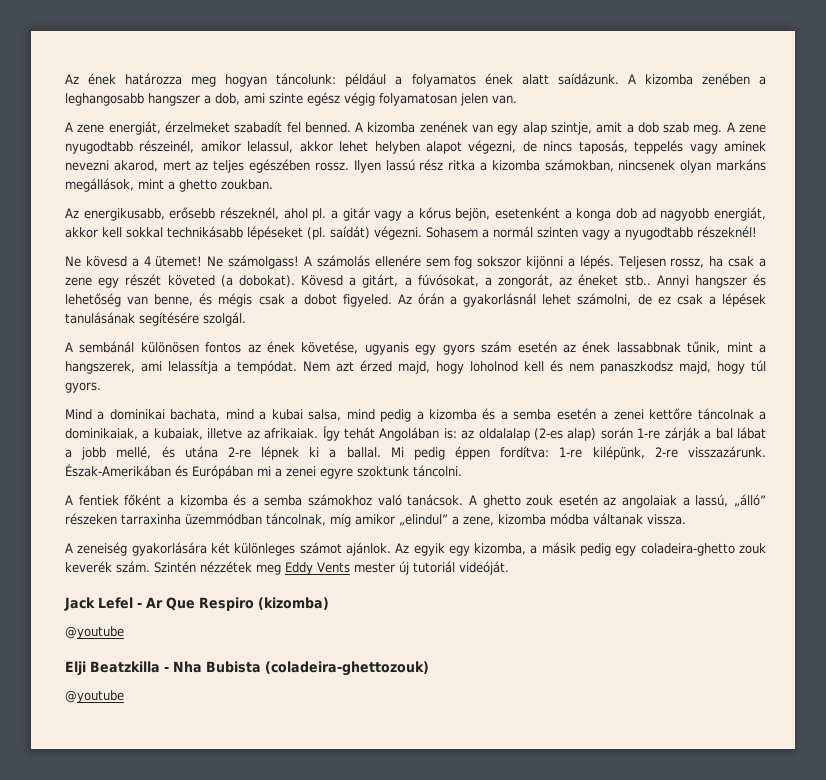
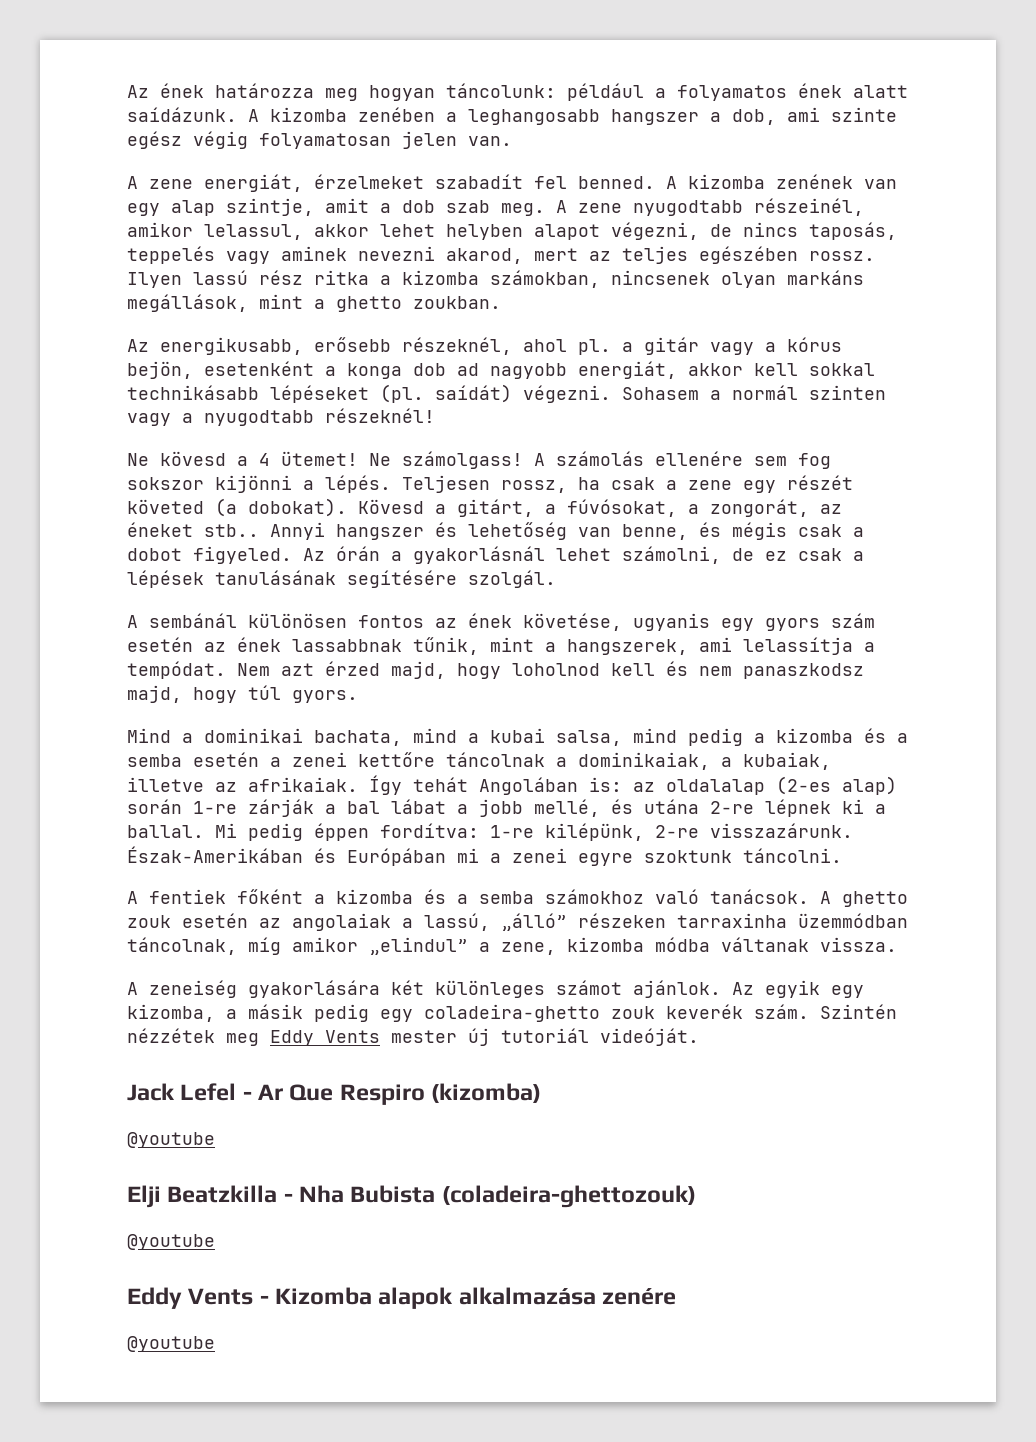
+ Eddy Vents - Kizomba alapok alkalmazása zenére
+ @youtube

